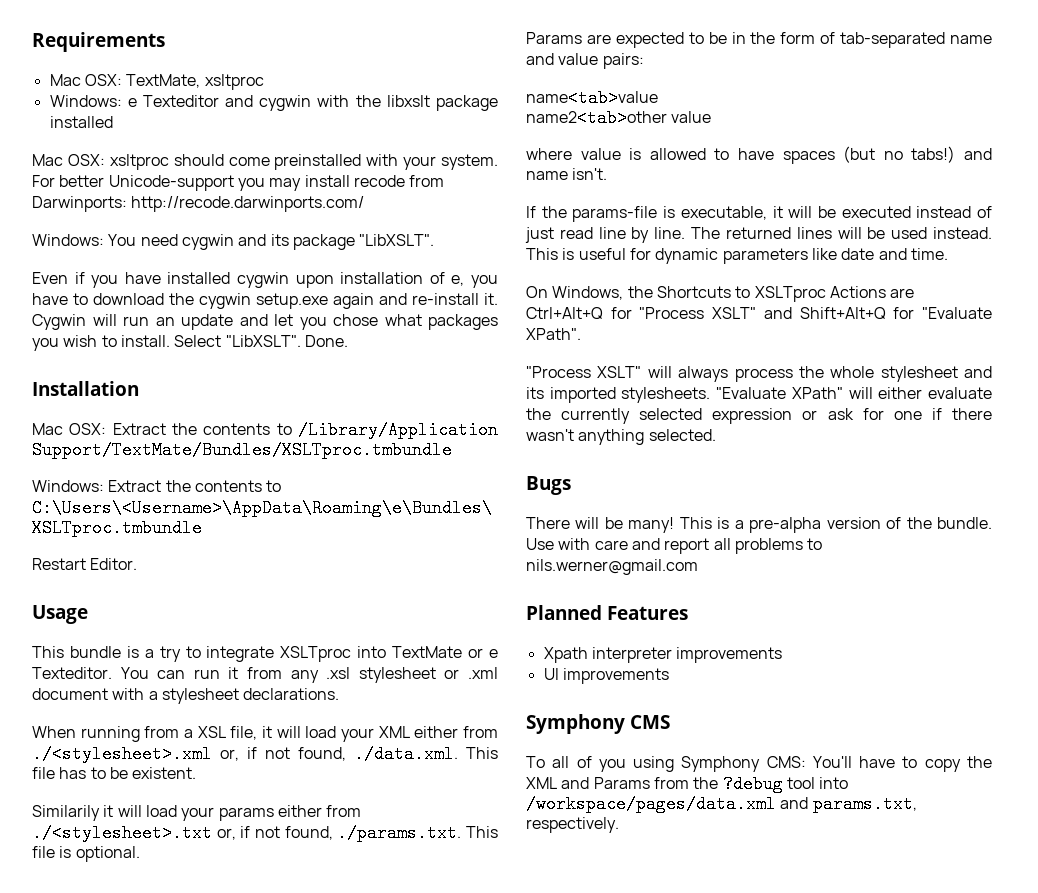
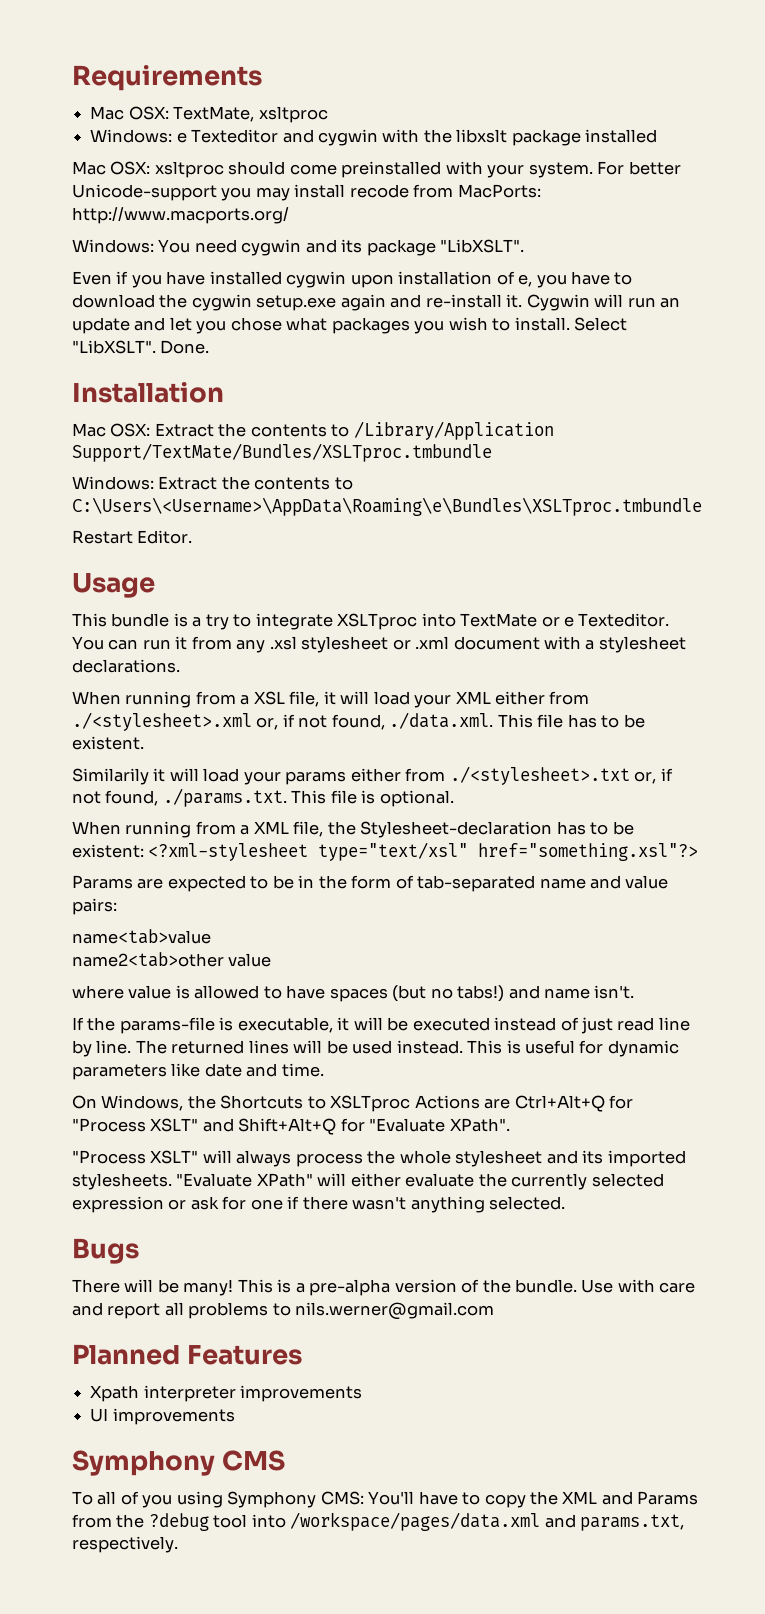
- For better Unicode-support you may install recode from Darwinports: http://recode.darwinports.com/
+ For better Unicode-support you may install recode from MacPorts: http://www.macports.org/
+ When running from a XML file, the Stylesheet-declaration has to be existent: <?xml-stylesheet type="text/xsl" href="something.xsl"?>

